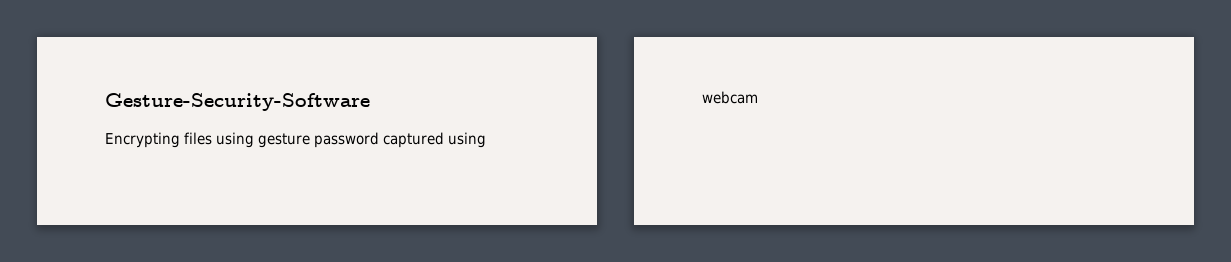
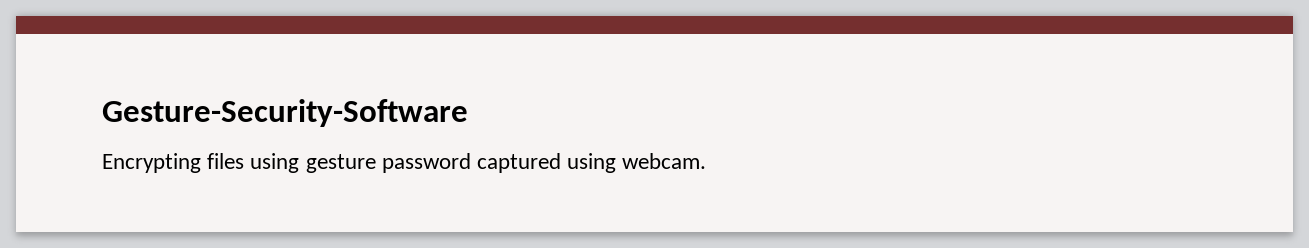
- Encrypting files using gesture password captured using webcam
+ Encrypting files using gesture password captured using webcam.

